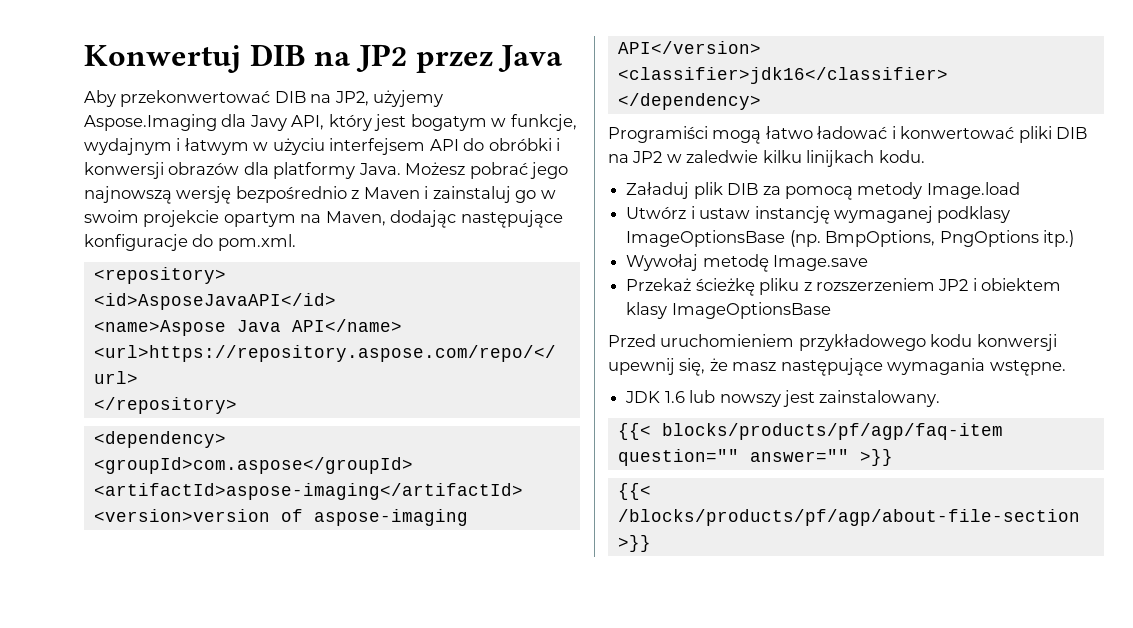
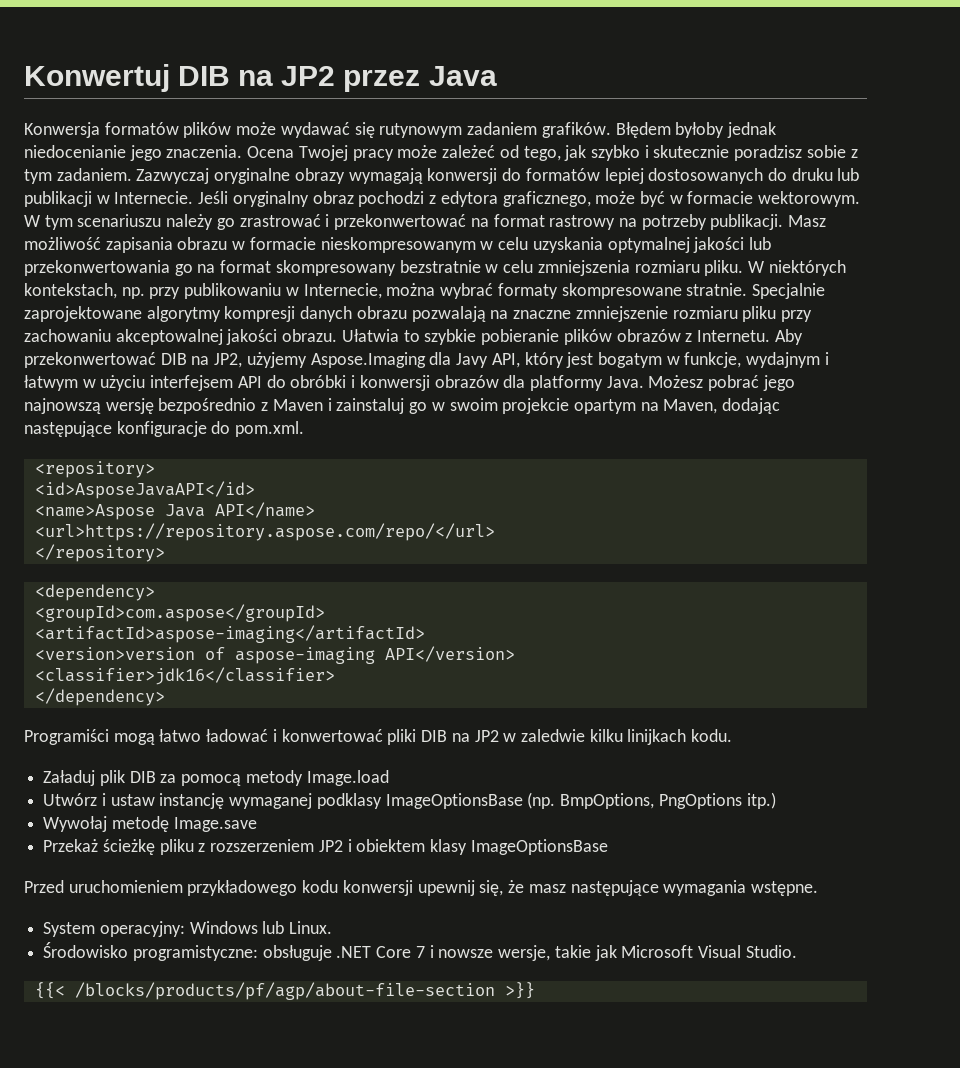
+ Konwersja formatów plików może wydawać się rutynowym zadaniem grafików. Błędem byłoby jednak niedocenianie jego znaczenia. Ocena Twojej pracy może zależeć od tego, jak szybko i skutecznie poradzisz sobie z tym zadaniem. Zazwyczaj oryginalne obrazy wymagają konwersji do formatów lepiej dostosowanych do druku lub publikacji w Internecie. Jeśli oryginalny obraz pochodzi z edytora graficznego, może być w formacie wektorowym. W tym scenariuszu należy go zrastrować i przekonwertować na format rastrowy na potrzeby publikacji. Masz możliwość zapisania obrazu w formacie nieskompresowanym w celu uzyskania optymalnej jakości lub przekonwertowania go na format skompresowany bezstratnie w celu zmniejszenia rozmiaru pliku. W niektórych kontekstach, np. przy publikowaniu w Internecie, można wybrać formaty skompresowane stratnie. Specjalnie zaprojektowane algorytmy kompresji danych obrazu pozwalają na znaczne zmniejszenie rozmiaru pliku przy zachowaniu akceptowalnej jakości obrazu. Ułatwia to szybkie pobieranie plików obrazów z Internetu.
- JDK 1.6 lub nowszy jest zainstalowany.
- {{< blocks/products/pf/agp/faq-item question="" answer="" >}}
+ System operacyjny: Windows lub Linux.
+ Środowisko programistyczne: obsługuje .NET Core 7 i nowsze wersje, takie jak Microsoft Visual Studio.

